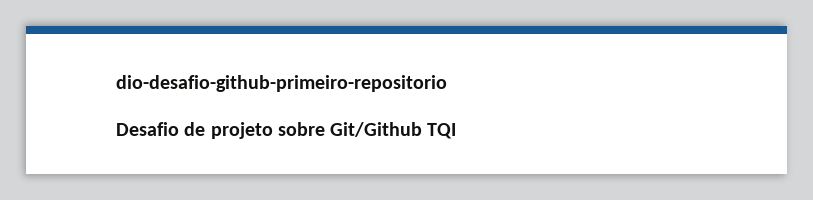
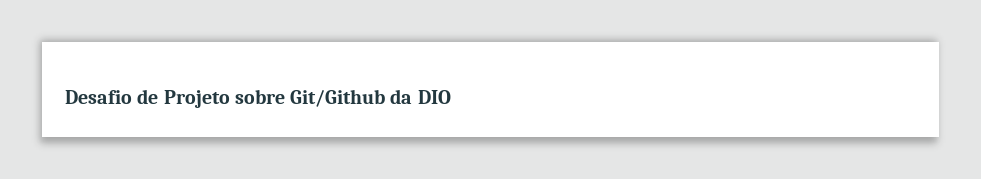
- dio-desafio-github-primeiro-repositorio
- Desafio de projeto sobre Git/Github TQI
+ Desafio de Projeto sobre Git/Github da DIO

